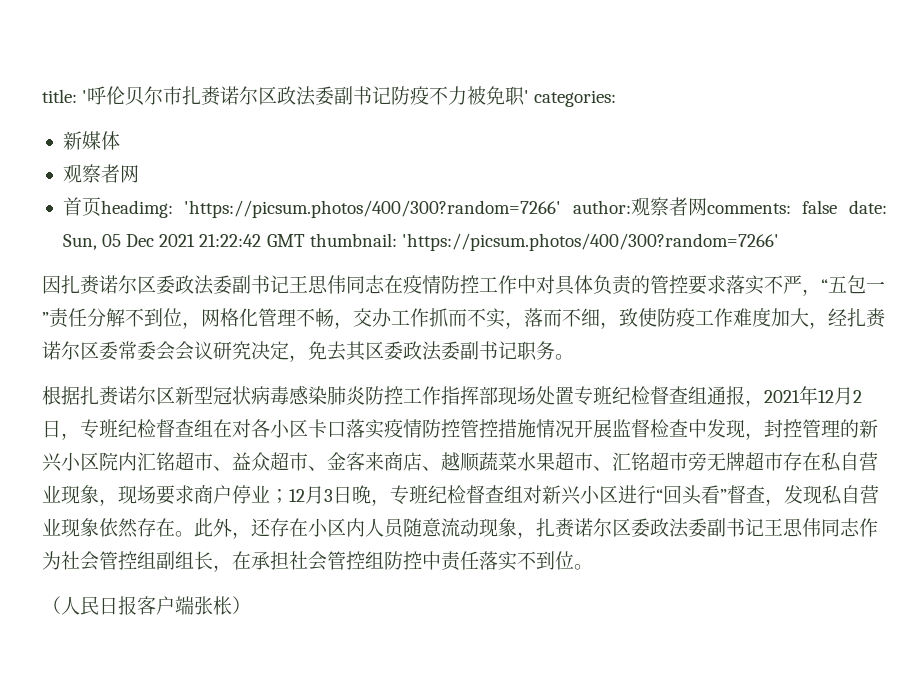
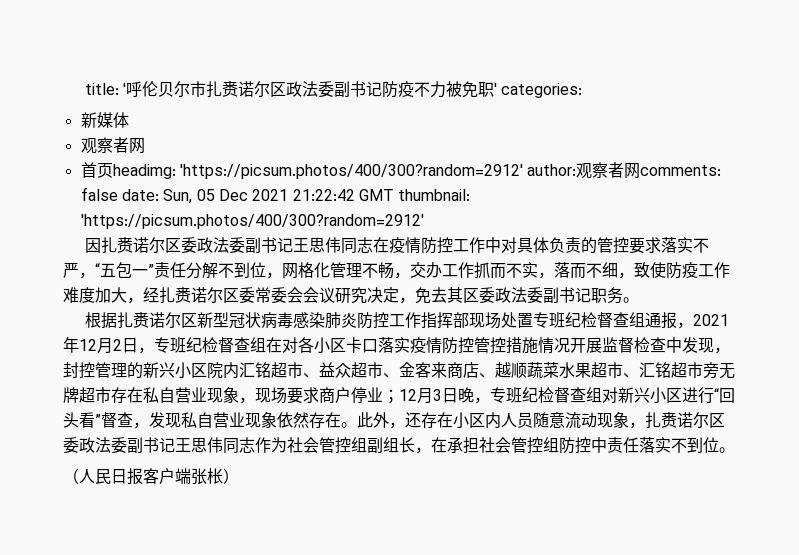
- 首页headimg: 'https://picsum.photos/400/300?random=7266' author:观察者网comments: false date: Sun, 05 Dec 2021 21:22:42 GMT thumbnail: 'https://picsum.photos/400/300?random=7266'
+ 首页headimg: 'https://picsum.photos/400/300?random=2912' author:观察者网comments: false date: Sun, 05 Dec 2021 21:22:42 GMT thumbnail: 'https://picsum.photos/400/300?random=2912'

